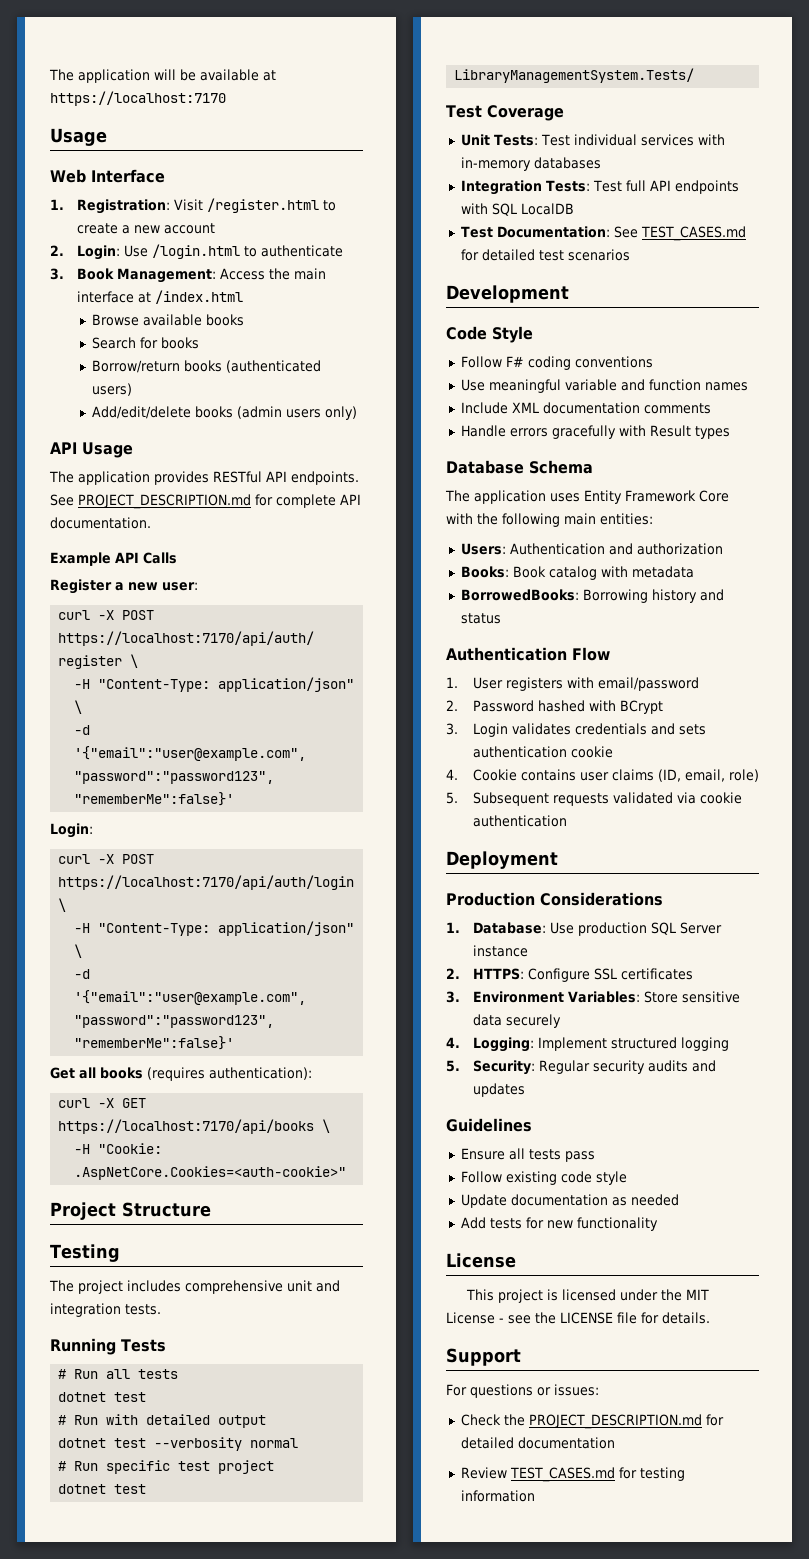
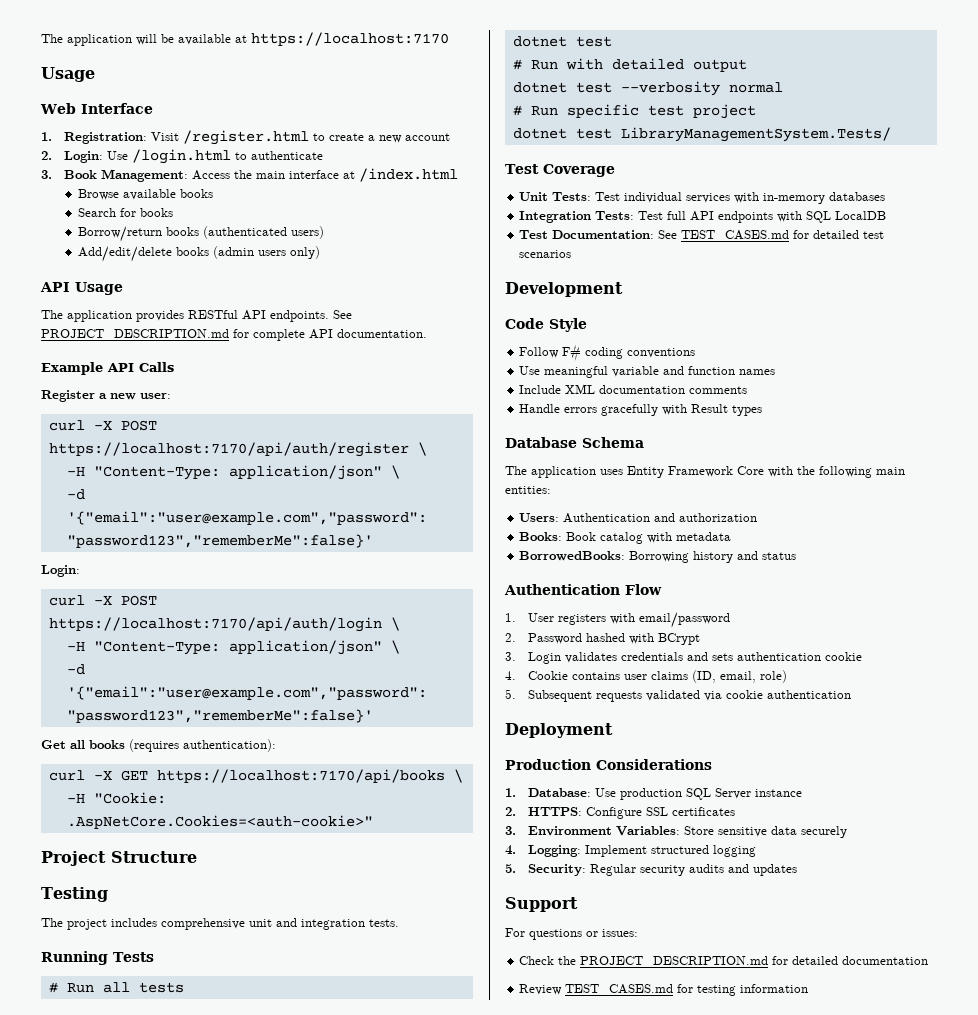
- Guidelines
- Ensure all tests pass
- Follow existing code style
- Update documentation as needed
- Add tests for new functionality
- License
- This project is licensed under the MIT License - see the LICENSE file for details.

